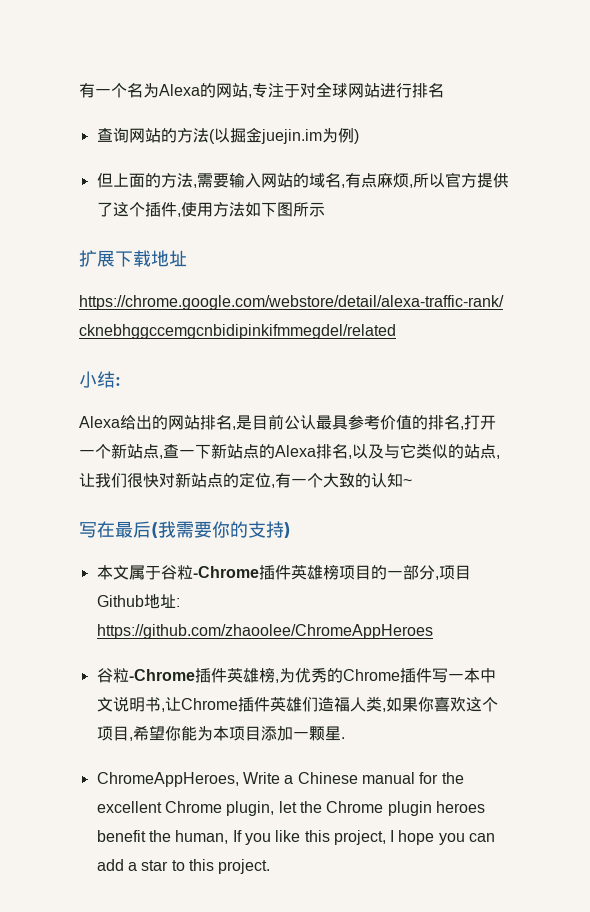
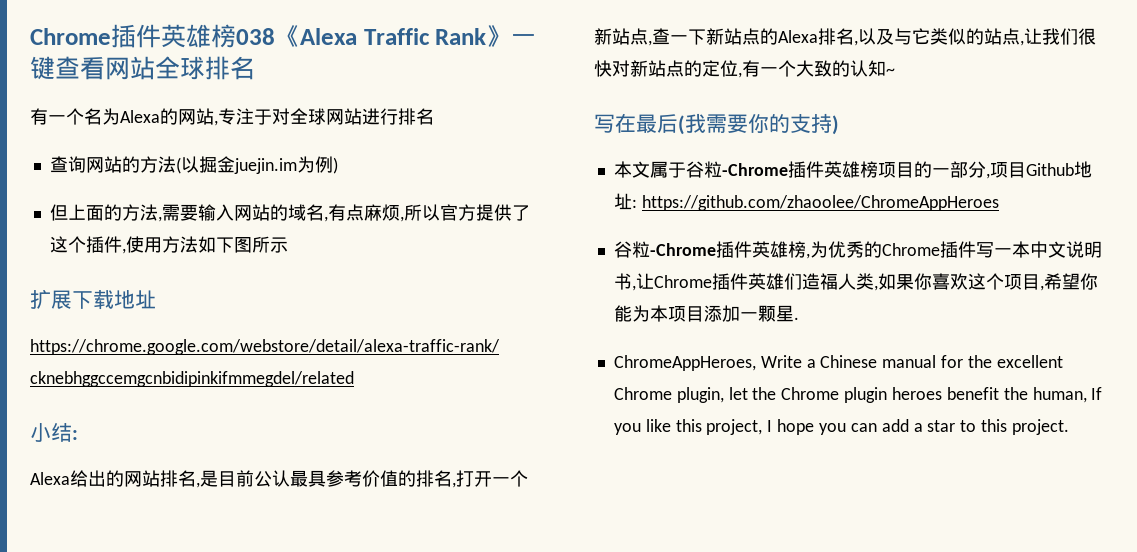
+ Chrome插件英雄榜038《Alexa Traffic Rank》一键查看网站全球排名

